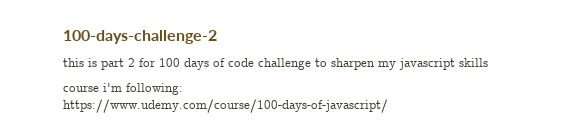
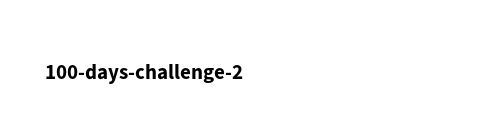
- this is part 2 for 100 days of code challenge to sharpen my javascript skills
- course i'm following: https://www.udemy.com/course/100-days-of-javascript/

